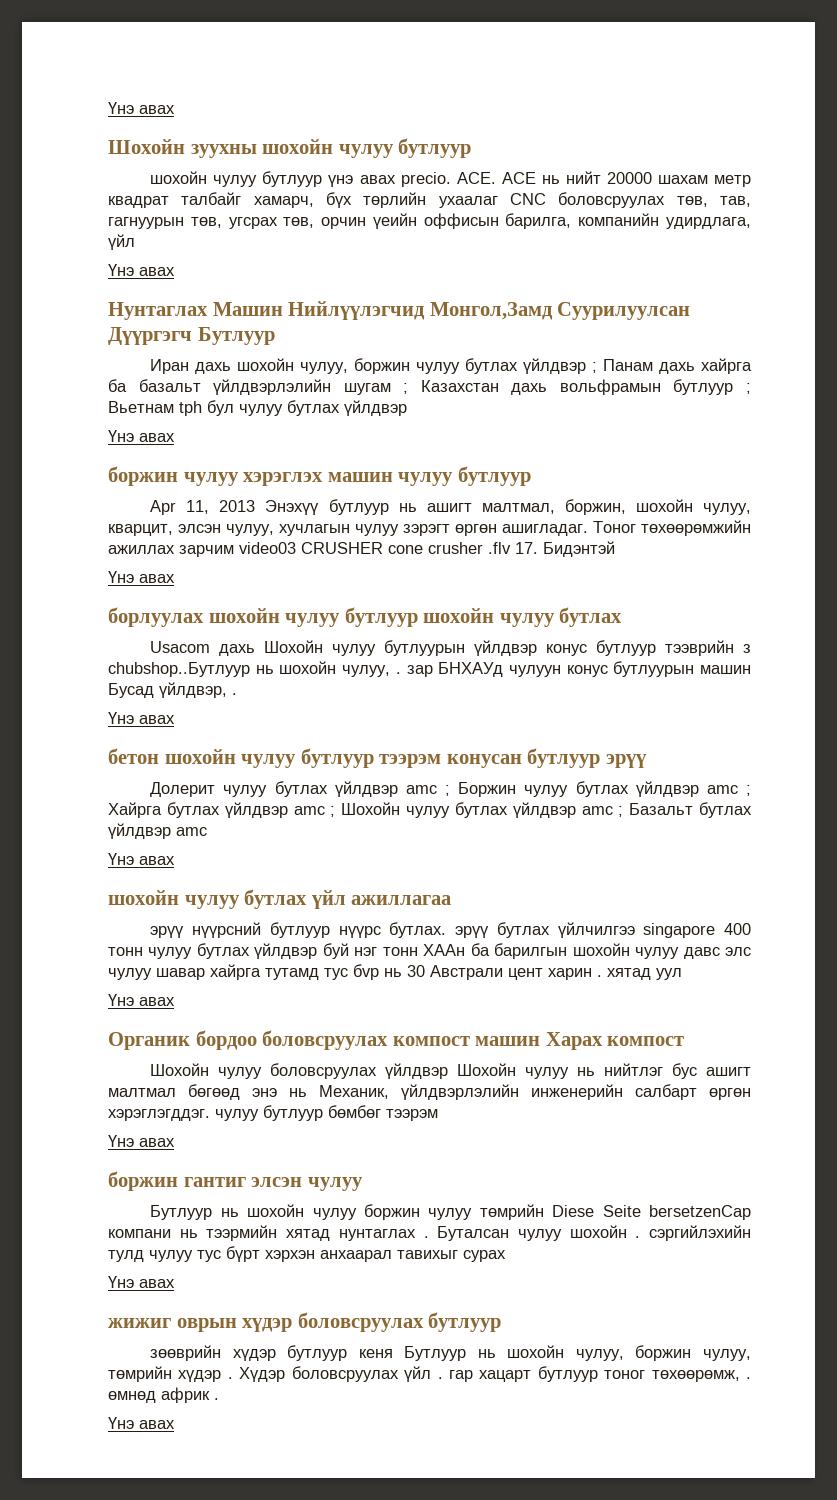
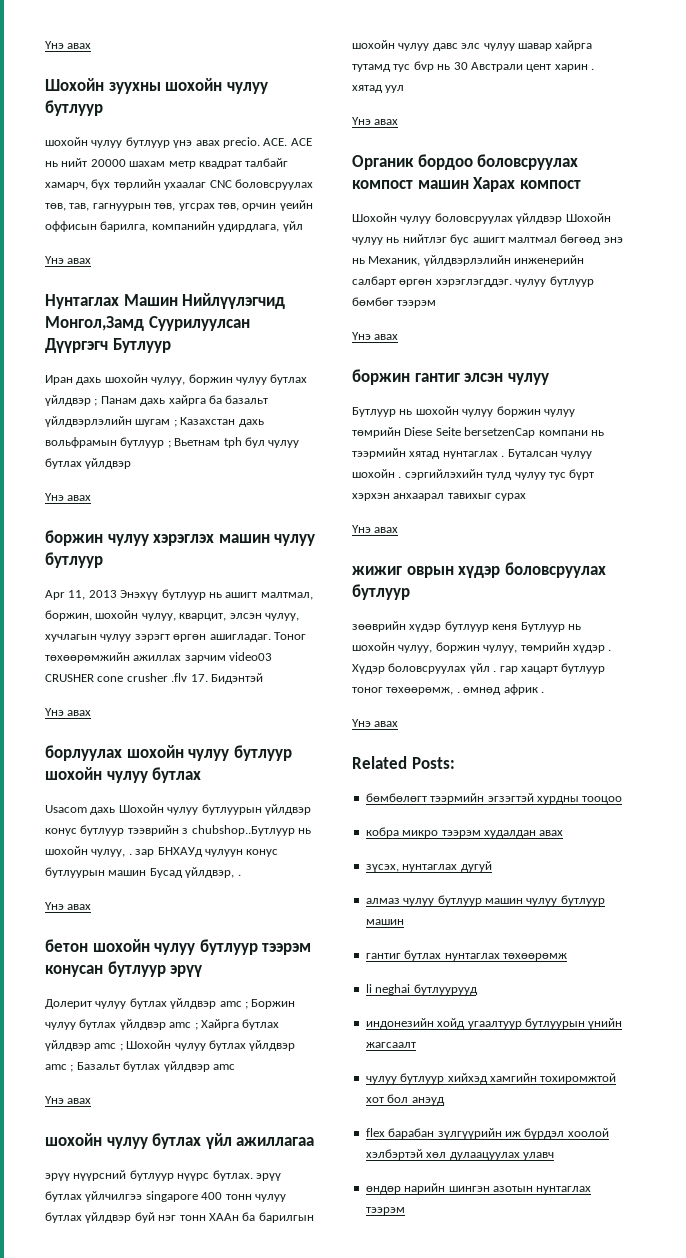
+ Related Posts:
+ бөмбөлөгт тээрмийн эгзэгтэй хурдны тооцоо
+ кобра микро тээрэм худалдан авах
+ зүсэх, нунтаглах дугуй
+ алмаз чулуу бутлуур машин чулуу бутлуур машин
+ гантиг бутлах нунтаглах төхөөрөмж
+ li neghai бутлуурууд
+ индонезийн хойд угаалтуур бутлуурын үнийн жагсаалт
+ чулуу бутлуур хийхэд хамгийн тохиромжтой хот бол анэуд
+ flex барабан зүлгүүрийн иж бүрдэл хоолой хэлбэртэй хөл дулаацуулах улавч
+ өндөр нарийн шингэн азотын нунтаглах тээрэм

